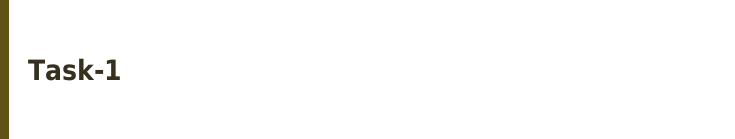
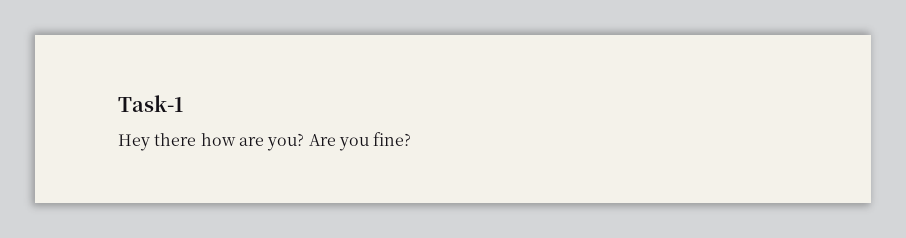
+ Hey there how are you? Are you fine?

